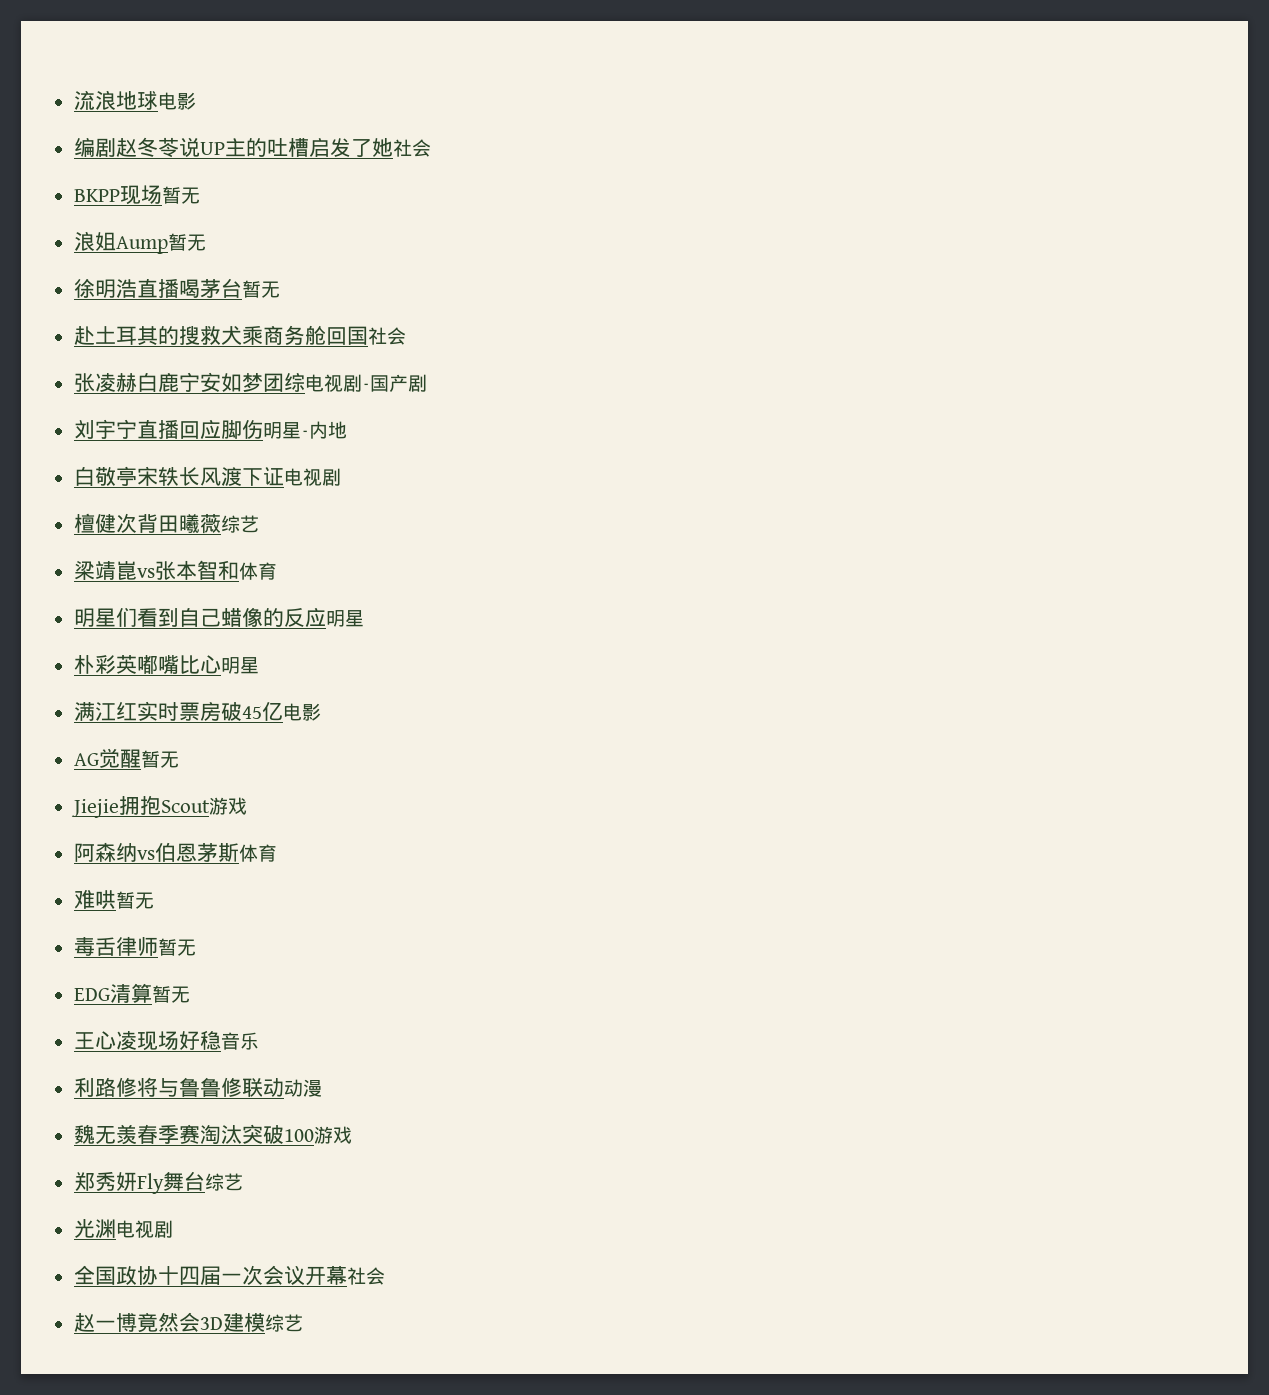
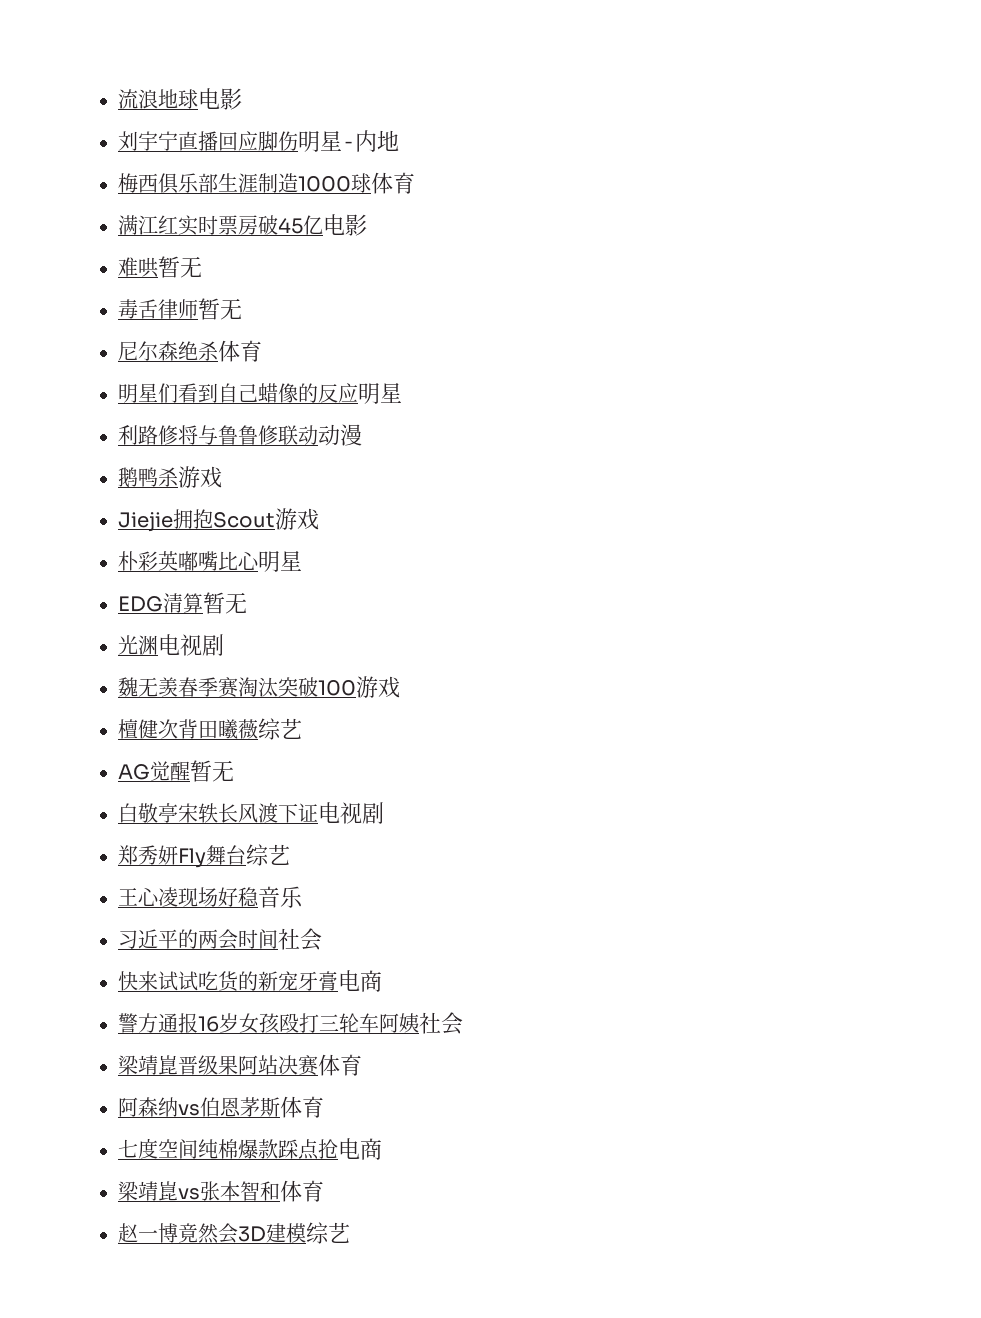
- 编剧赵冬苓说UP主的吐槽启发了她社会
- BKPP现场暂无
- 浪姐Aump暂无
- 徐明浩直播喝茅台暂无
- 赴土耳其的搜救犬乘商务舱回国社会
- 张凌赫白鹿宁安如梦团综电视剧-国产剧
- 白敬亭宋轶长风渡下证电视剧
- 檀健次背田曦薇综艺
- 梁靖崑vs张本智和体育
+ 梅西俱乐部生涯制造1000球体育
+ 满江红实时票房破45亿电影
+ 难哄暂无
+ 毒舌律师暂无
+ 尼尔森绝杀体育
- 朴彩英嘟嘴比心明星
- 满江红实时票房破45亿电影
- AG觉醒暂无
- Jiejie拥抱Scout游戏
- 阿森纳vs伯恩茅斯体育
- 难哄暂无
- 毒舌律师暂无
- EDG清算暂无
- 王心凌现场好稳音乐
+ 鹅鸭杀游戏
+ Jiejie拥抱Scout游戏
+ 朴彩英嘟嘴比心明星
+ EDG清算暂无
+ 光渊电视剧
+ 檀健次背田曦薇综艺
+ AG觉醒暂无
+ 白敬亭宋轶长风渡下证电视剧
- 光渊电视剧
- 全国政协十四届一次会议开幕社会
+ 王心凌现场好稳音乐
+ 习近平的两会时间社会
+ 快来试试吃货的新宠牙膏电商
+ 警方通报16岁女孩殴打三轮车阿姨社会
+ 梁靖崑晋级果阿站决赛体育
+ 阿森纳vs伯恩茅斯体育
+ 七度空间纯棉爆款踩点抢电商
+ 梁靖崑vs张本智和体育

